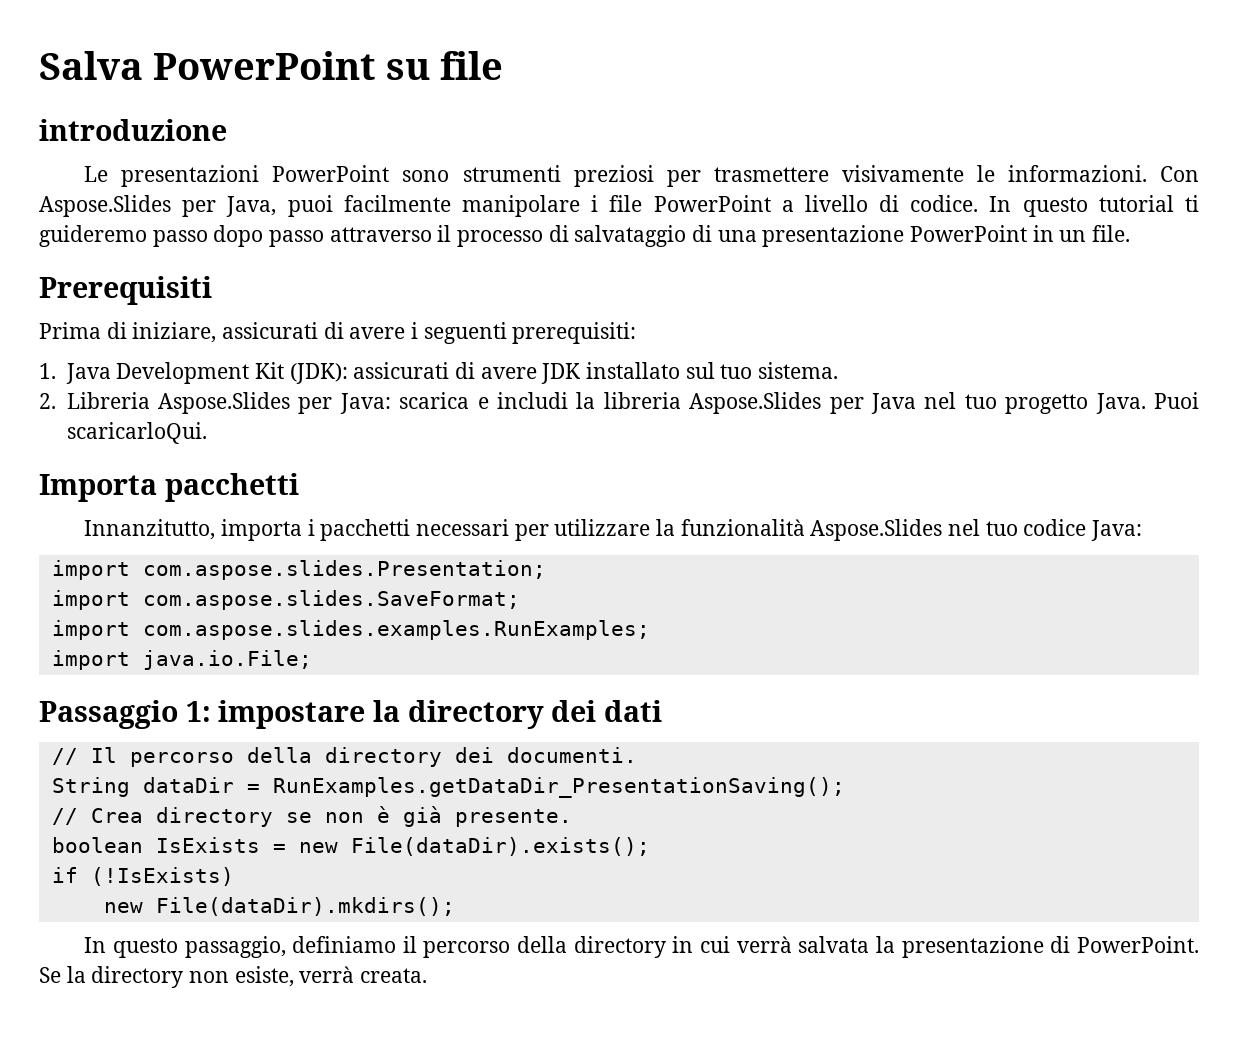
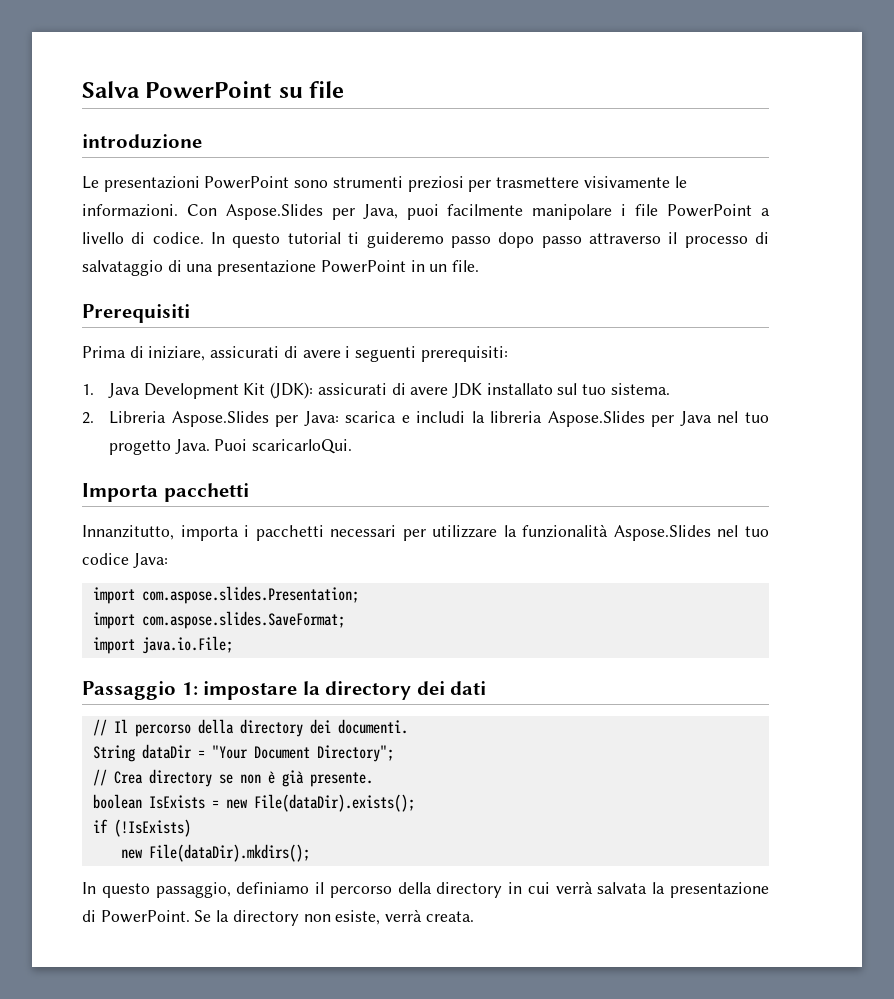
- import com.aspose.slides.examples.RunExamples;
- String dataDir = RunExamples.getDataDir_PresentationSaving();
+ String dataDir = "Your Document Directory";

